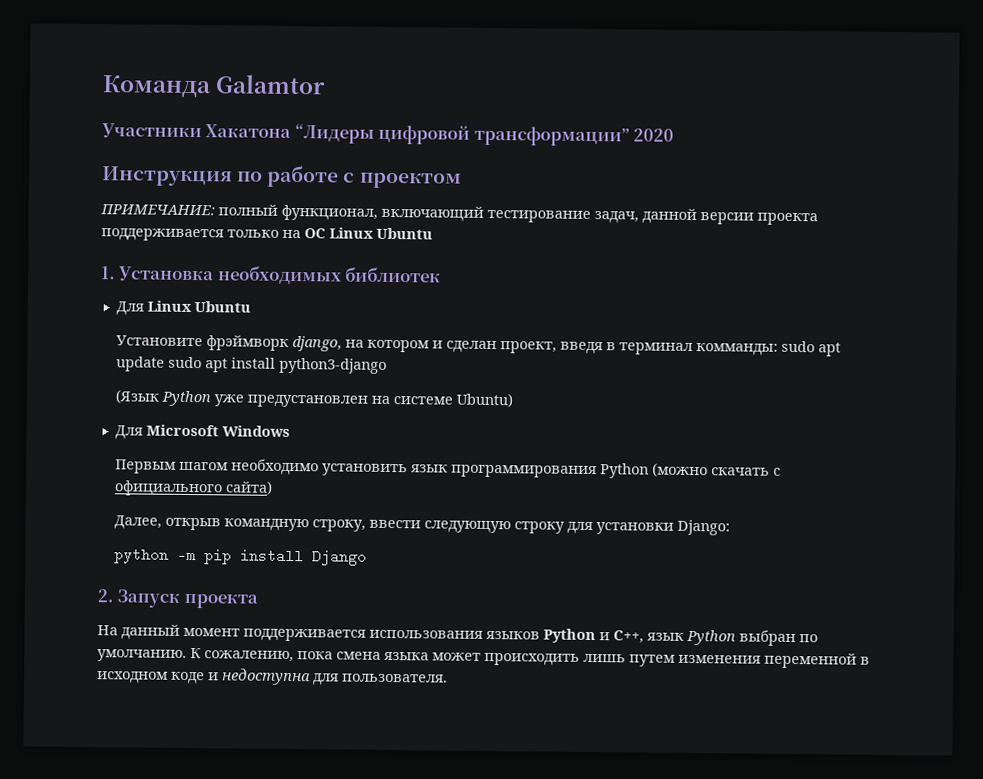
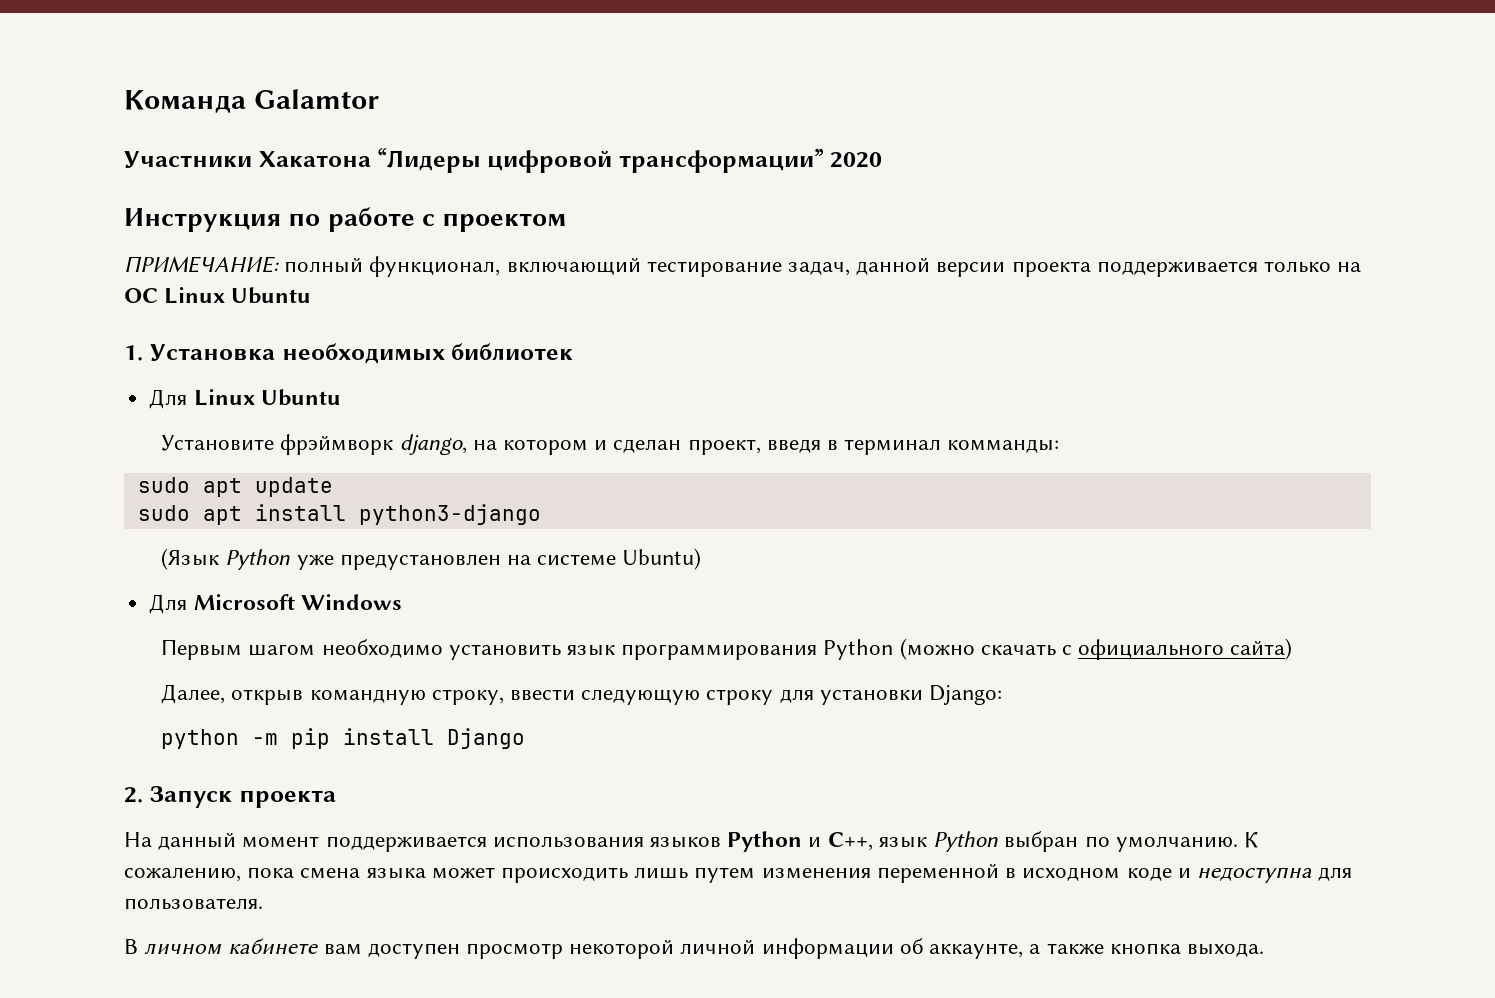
- Установите фрэймворк django, на котором и сделан проект, введя в терминал комманды: sudo apt update sudo apt install python3-django
+ Установите фрэймворк django, на котором и сделан проект, введя в терминал комманды:
+ sudo apt update
+ sudo apt install python3-django
+ В личном кабинете вам доступен просмотр некоторой личной информации об аккаунте, а также кнопка выхода.

